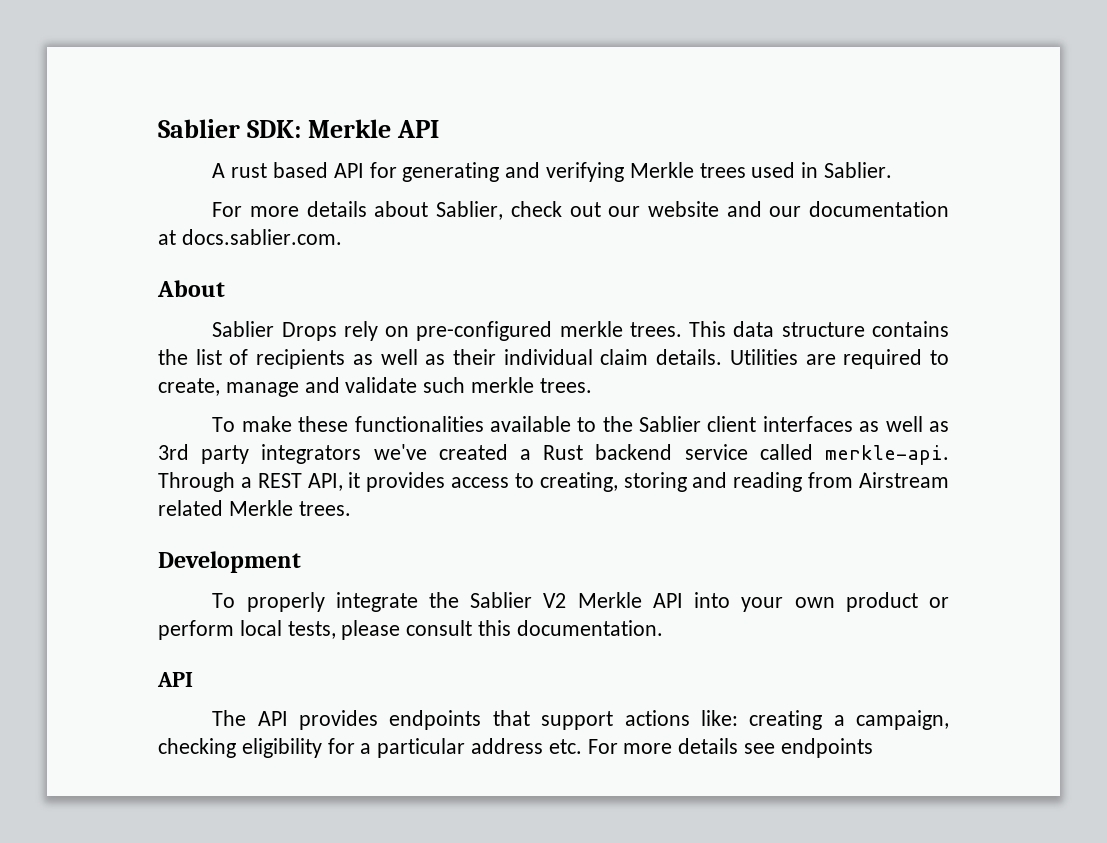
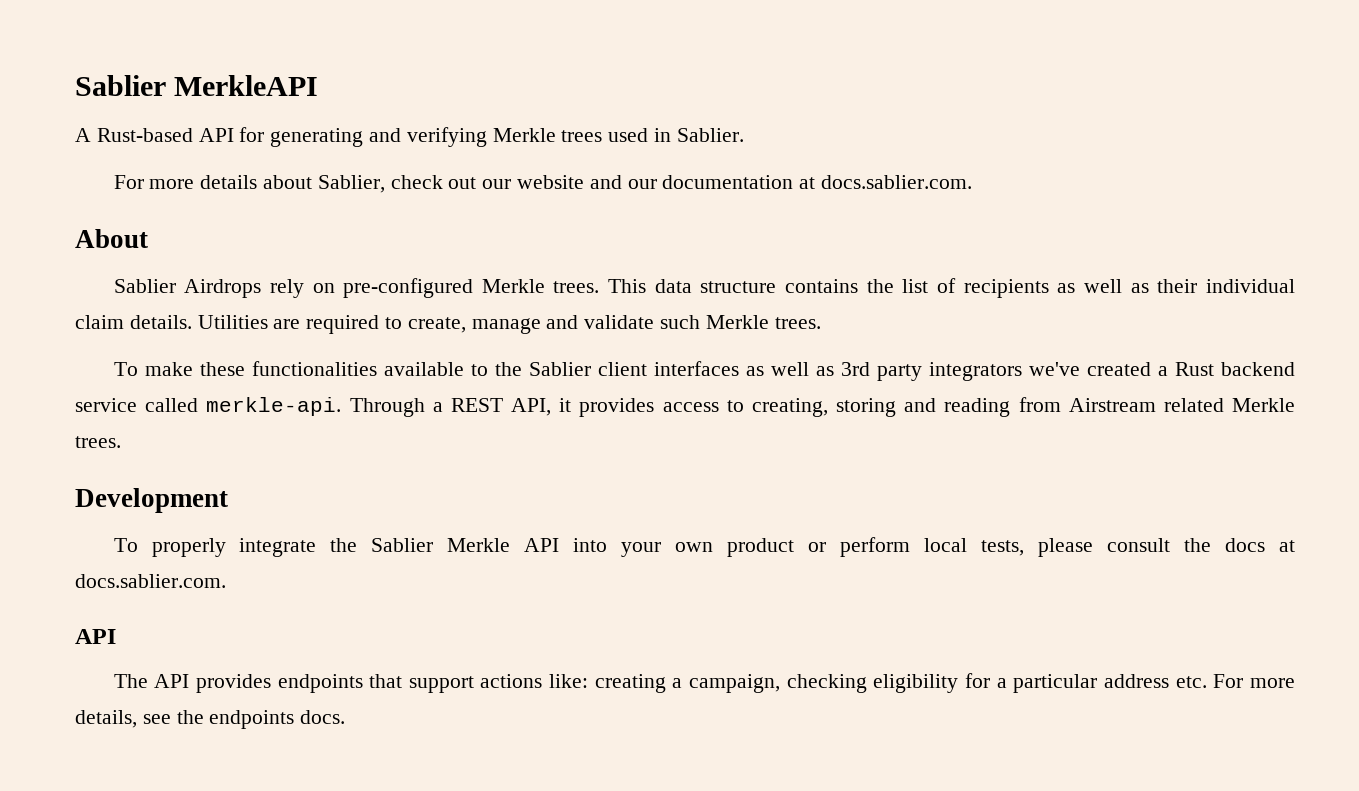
- Sablier SDK: Merkle API
+ Sablier MerkleAPI
- A rust based API for generating and verifying Merkle trees used in Sablier.
+ A Rust-based API for generating and verifying Merkle trees used in Sablier.
- Sablier Drops rely on pre-configured merkle trees.
+ Sablier Airdrops rely on pre-configured Merkle trees.
- Utilities are required to create, manage and validate such merkle trees.
+ Utilities are required to create, manage and validate such Merkle trees.
- To properly integrate the Sablier V2 Merkle API into your own product or perform local tests, please consult this documentation.
+ To properly integrate the Sablier Merkle API into your own product or perform local tests, please consult the docs at docs.sablier.com.
- The API provides endpoints that support actions like: creating a campaign, checking eligibility for a particular address etc. For more details see endpoints
+ The API provides endpoints that support actions like: creating a campaign, checking eligibility for a particular address etc. For more details, see the endpoints docs.

